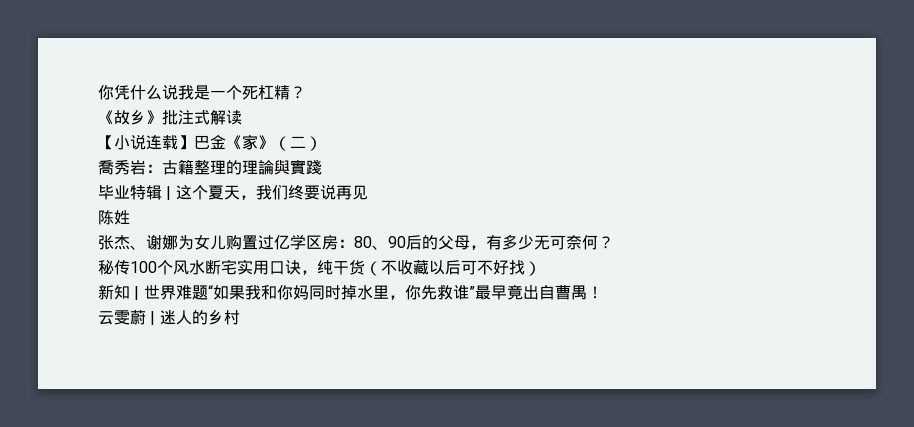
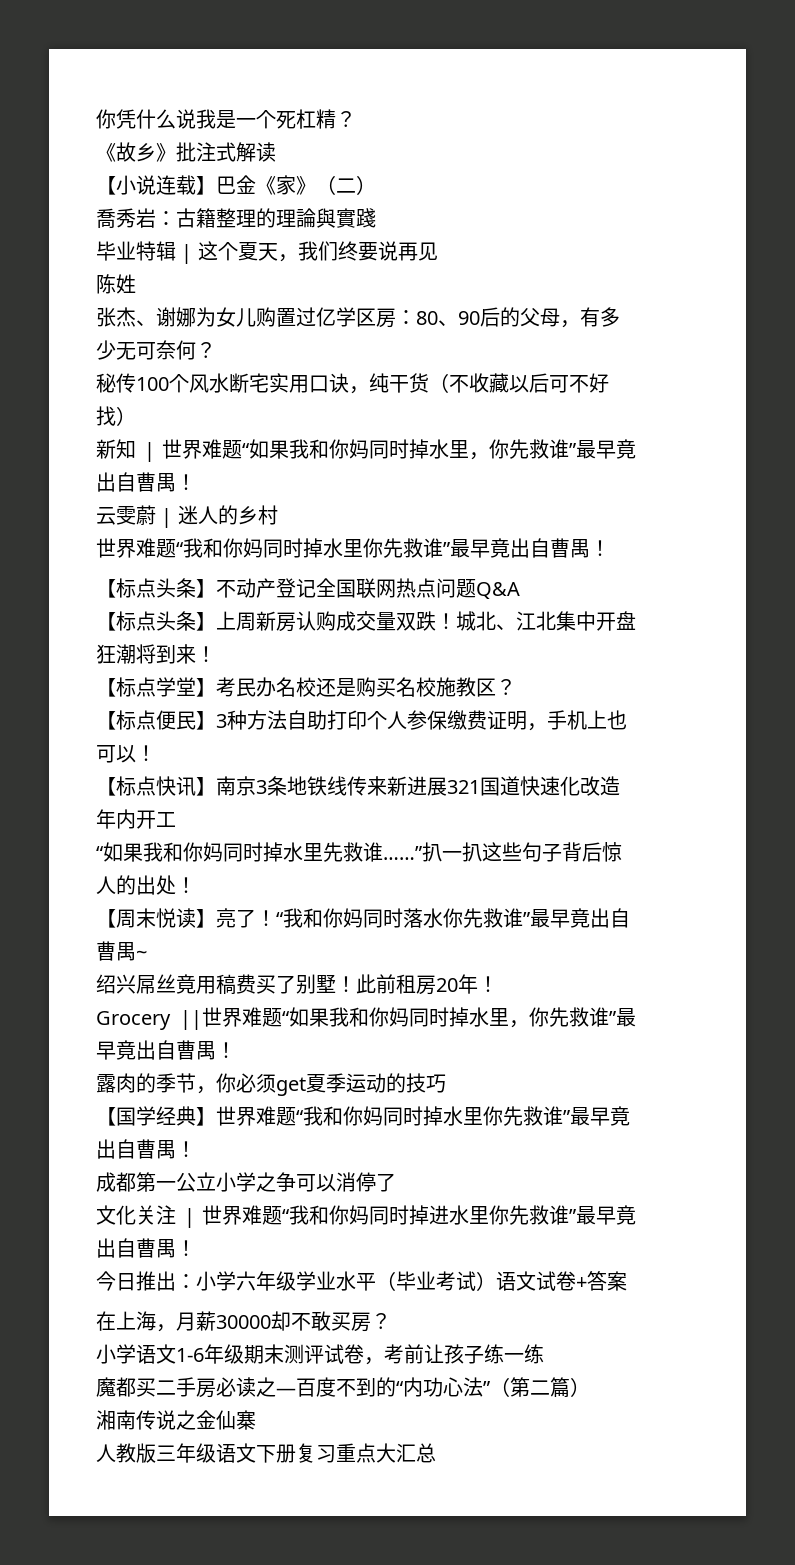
  云雯蔚 | 迷人的乡村
+ 世界难题“我和你妈同时掉水里你先救谁”最早竟出自曹禺！
+ 【标点头条】不动产登记全国联网热点问题Q&A
+ 【标点头条】上周新房认购成交量双跌！城北、江北集中开盘狂潮将到来！
+ 【标点学堂】考民办名校还是购买名校施教区？
+ 【标点便民】3种方法自助打印个人参保缴费证明，手机上也可以！
+ 【标点快讯】南京3条地铁线传来新进展321国道快速化改造年内开工
+ “如果我和你妈同时掉水里先救谁……”扒一扒这些句子背后惊人的出处！
+ 【周末悦读】亮了！“我和你妈同时落水你先救谁”最早竟出自曹禺~
+ 绍兴屌丝竟用稿费买了别墅！此前租房20年！
+ Grocery ||世界难题“如果我和你妈同时掉水里，你先救谁”最早竟出自曹禺！
+ 露肉的季节，你必须get夏季运动的技巧
+ 【国学经典】世界难题“我和你妈同时掉水里你先救谁”最早竟出自曹禺！
+ 成都第一公立小学之争可以消停了
+ 文化关注 | 世界难题“我和你妈同时掉进水里你先救谁”最早竟出自曹禺！
+ 今日推出：小学六年级学业水平（毕业考试）语文试卷+答案
+ 在上海，月薪30000却不敢买房？
+ 小学语文1-6年级期末测评试卷，考前让孩子练一练
+ 魔都买二手房必读之—百度不到的“内功心法”（第二篇）
+ 湘南传说之金仙寨
+ 人教版三年级语文下册复习重点大汇总

